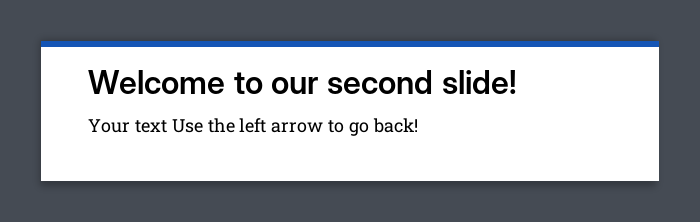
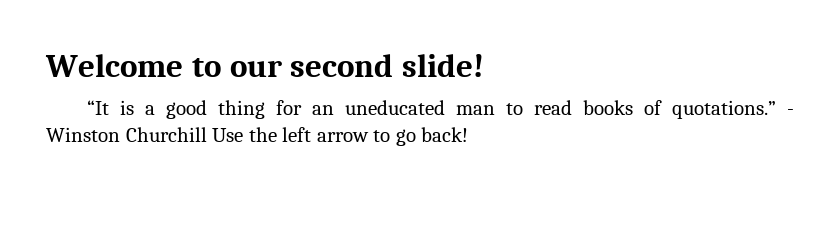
- Your text Use the left arrow to go back!
+ “It is a good thing for an uneducated man to read books of quotations.” - Winston Churchill Use the left arrow to go back!

